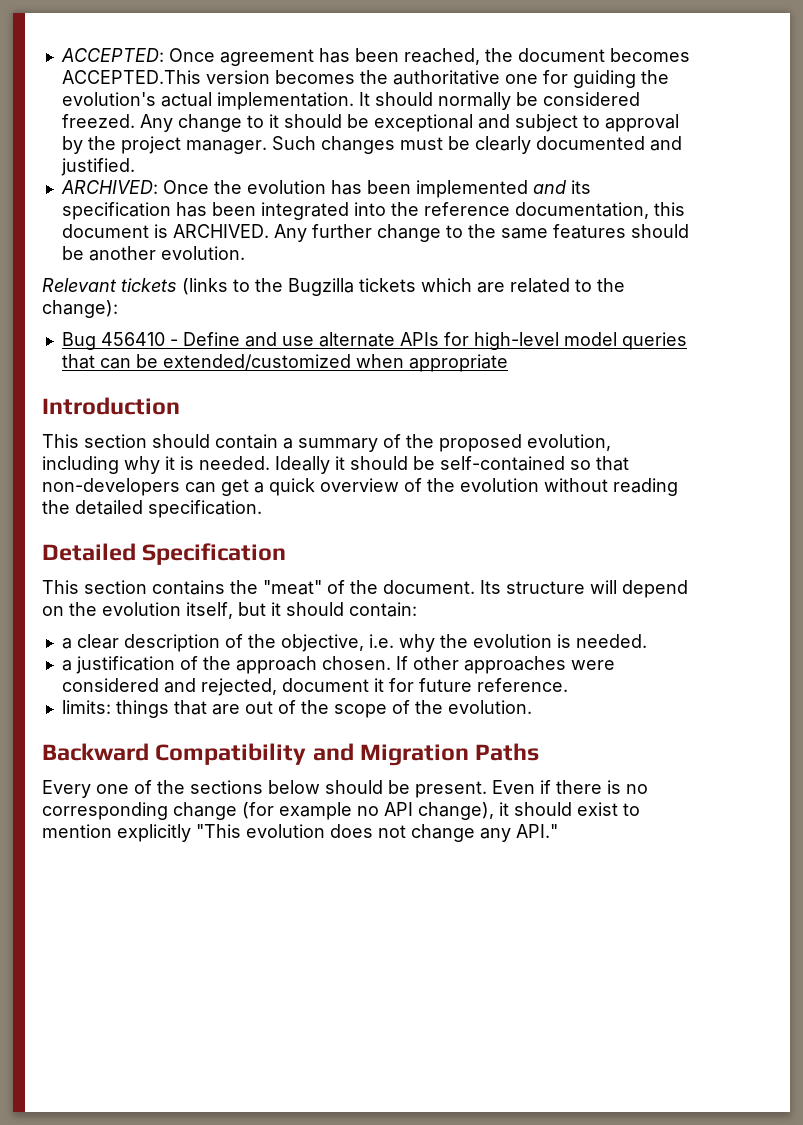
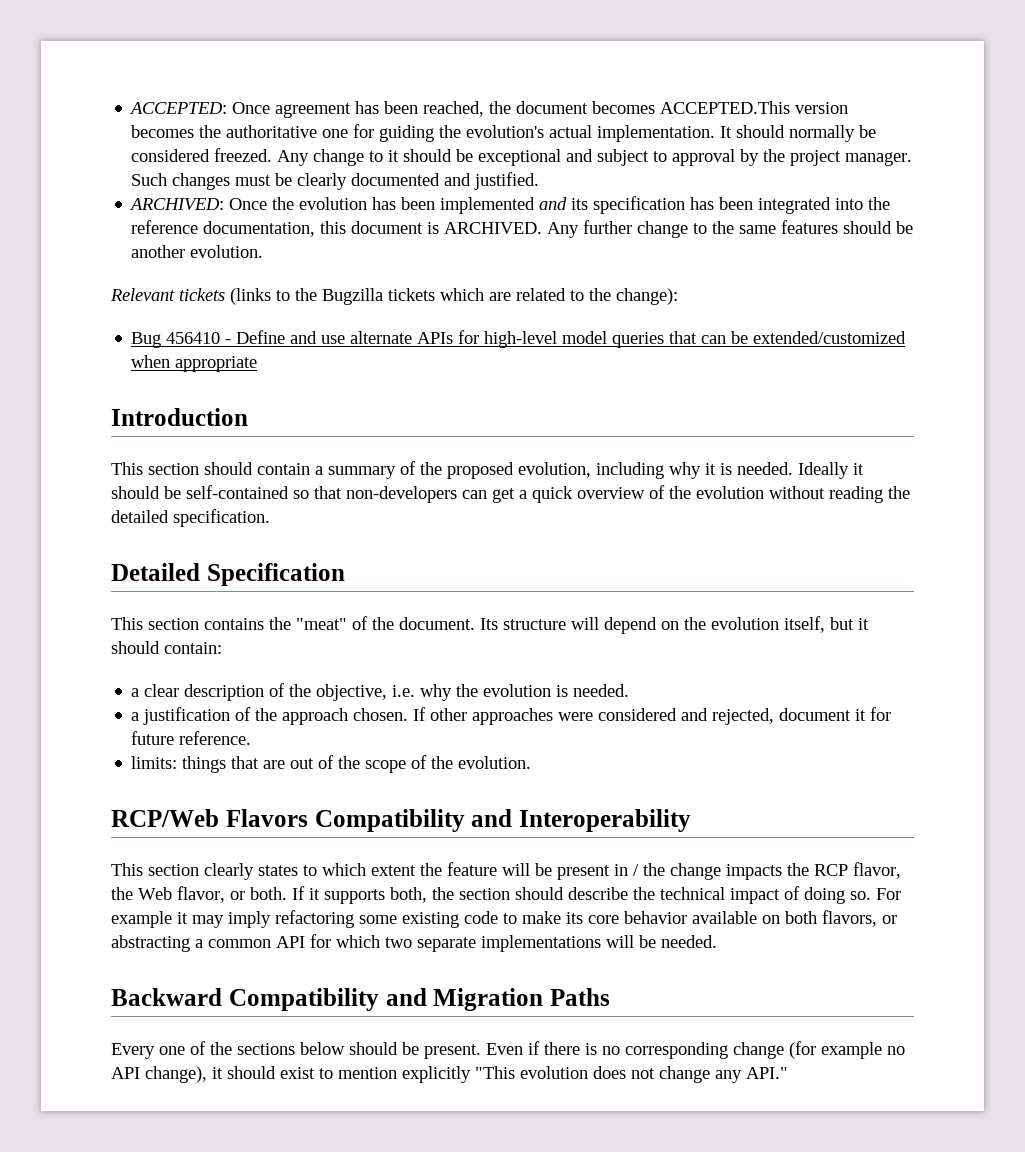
+ RCP/Web Flavors Compatibility and Interoperability
+ This section clearly states to which extent the feature will be present in / the change impacts the RCP flavor, the Web flavor, or both. If it supports both, the section should describe the technical impact of doing so. For example it may imply refactoring some existing code to make its core behavior available on both flavors, or abstracting a common API for which two separate implementations will be needed.

